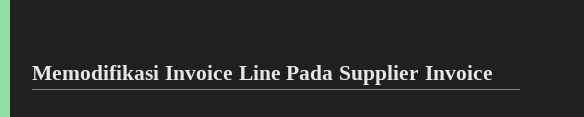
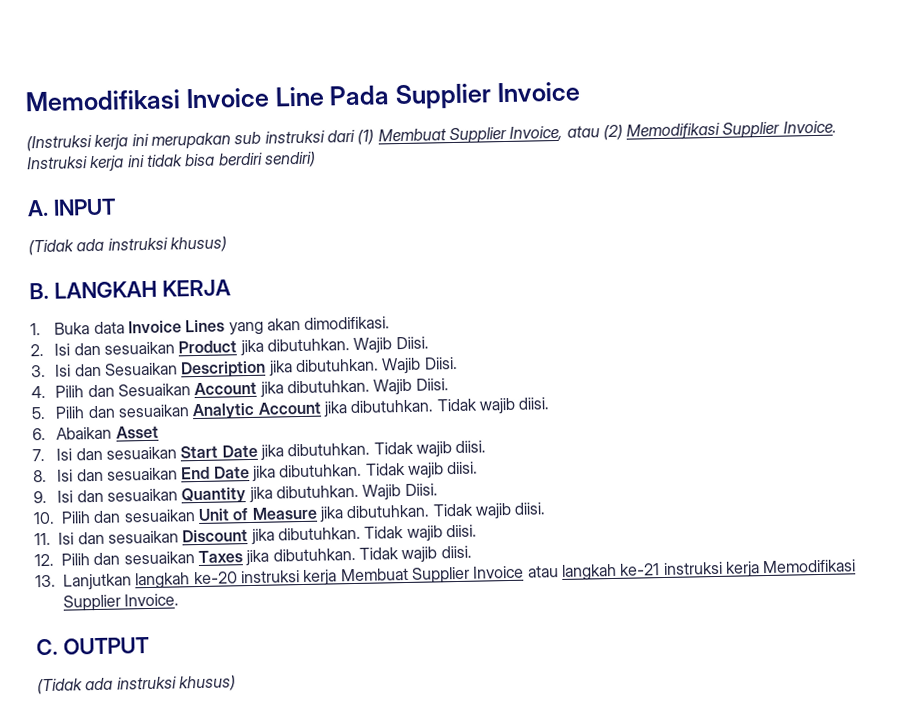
+ (Instruksi kerja ini merupakan sub instruksi dari (1) Membuat Supplier Invoice, atau (2) Memodifikasi Supplier Invoice. Instruksi kerja ini tidak bisa berdiri sendiri)
+ A. INPUT
+ (Tidak ada instruksi khusus)
+ B. LANGKAH KERJA
+ 1. Buka data Invoice Lines yang akan dimodifikasi.
+ 2. Isi dan sesuaikan Product jika dibutuhkan. Wajib Diisi.
+ 3. Isi dan Sesuaikan Description jika dibutuhkan. Wajib Diisi.
+ 4. Pilih dan Sesuaikan Account jika dibutuhkan. Wajib Diisi.
+ 5. Pilih dan sesuaikan Analytic Account jika dibutuhkan. Tidak wajib diisi.
+ 6. Abaikan Asset
+ 7. Isi dan sesuaikan Start Date jika dibutuhkan. Tidak wajib diisi.
+ 8. Isi dan sesuaikan End Date jika dibutuhkan. Tidak wajib diisi.
+ 9. Isi dan sesuaikan Quantity jika dibutuhkan. Wajib Diisi.
+ 10. Pilih dan sesuaikan Unit of Measure jika dibutuhkan. Tidak wajib diisi.
+ 11. Isi dan sesuaikan Discount jika dibutuhkan. Tidak wajib diisi.
+ 12. Pilih dan sesuaikan Taxes jika dibutuhkan. Tidak wajib diisi.
+ 13. Lanjutkan langkah ke-20 instruksi kerja Membuat Supplier Invoice atau langkah ke-21 instruksi kerja Memodifikasi Supplier Invoice.
+ C. OUTPUT
+ (Tidak ada instruksi khusus)

